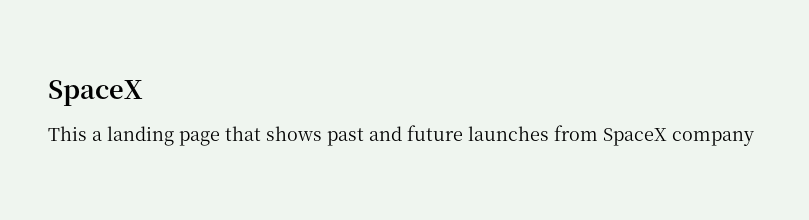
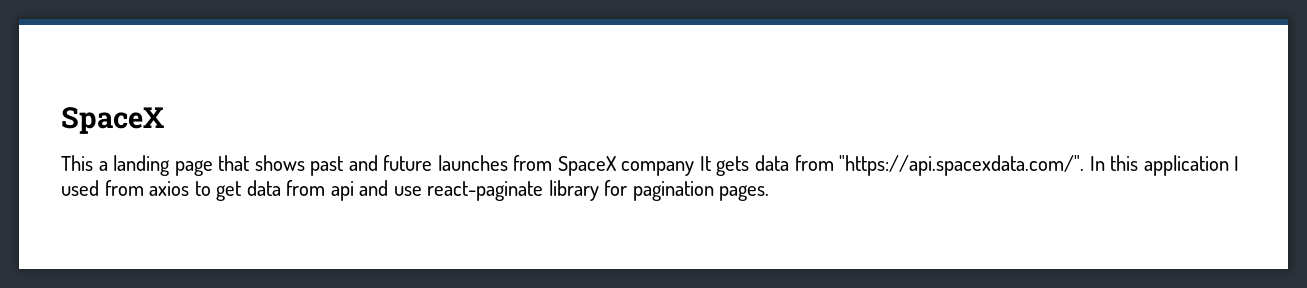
- This a landing page that shows past and future launches from SpaceX company
+ This a landing page that shows past and future launches from SpaceX company It gets data from "https://api.spacexdata.com/". In this application I used from axios to get data from api and use react-paginate library for pagination pages.

